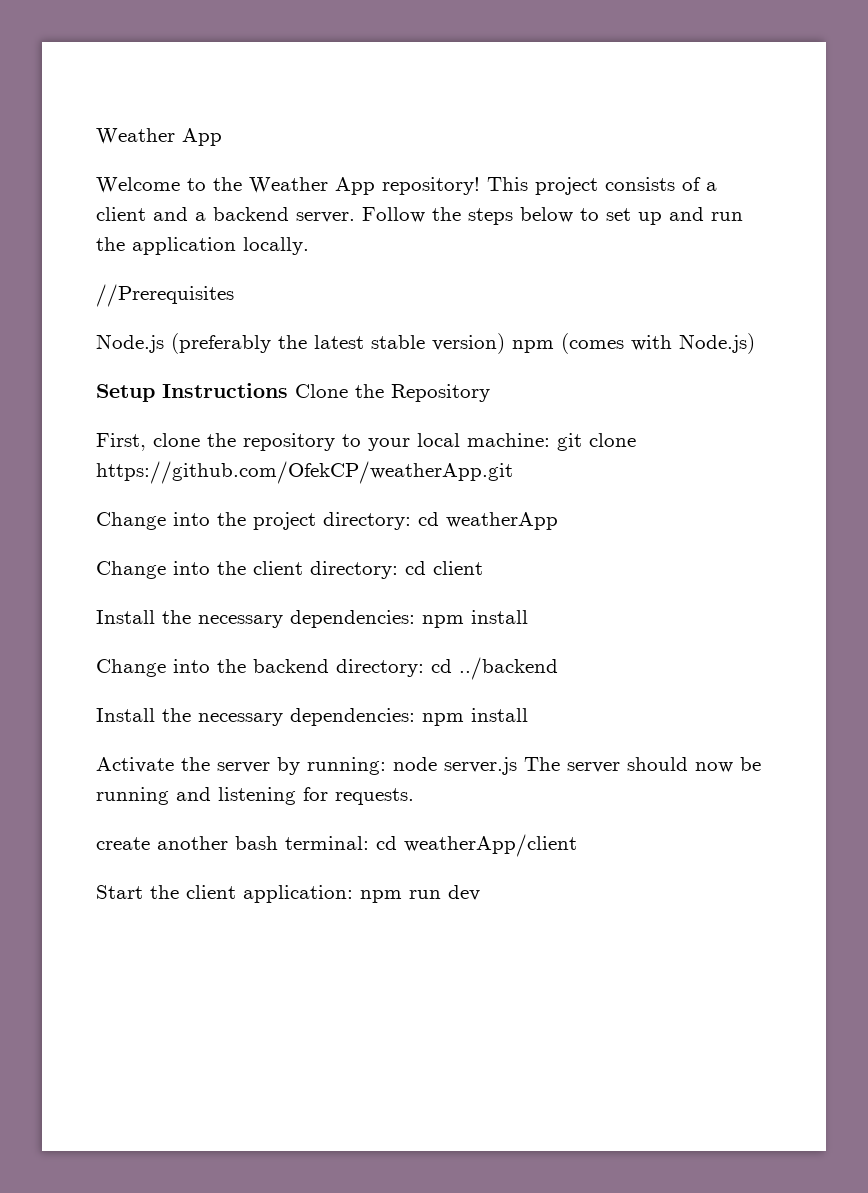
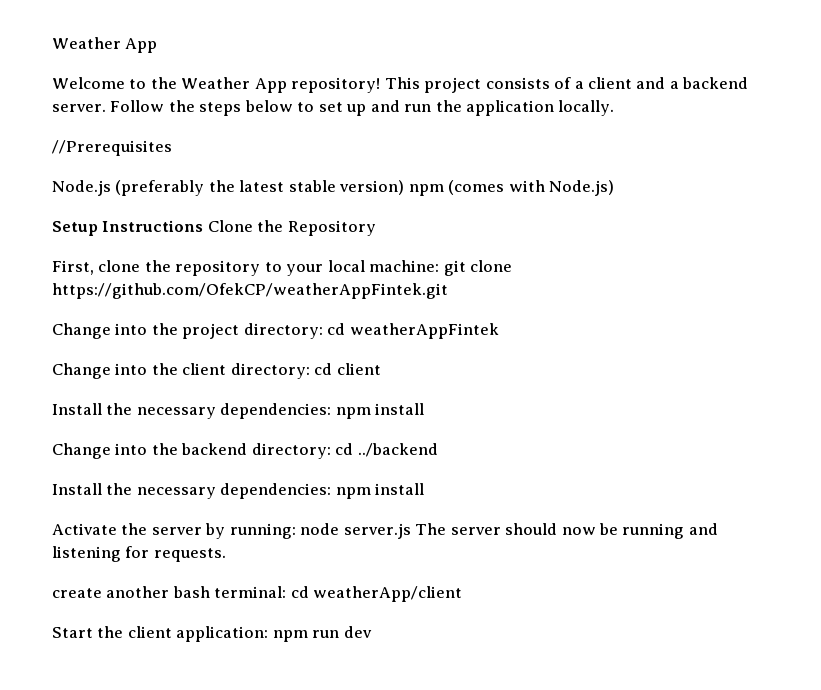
- First, clone the repository to your local machine: git clone https://github.com/OfekCP/weatherApp.git
+ First, clone the repository to your local machine: git clone https://github.com/OfekCP/weatherAppFintek.git
- Change into the project directory: cd weatherApp
+ Change into the project directory: cd weatherAppFintek

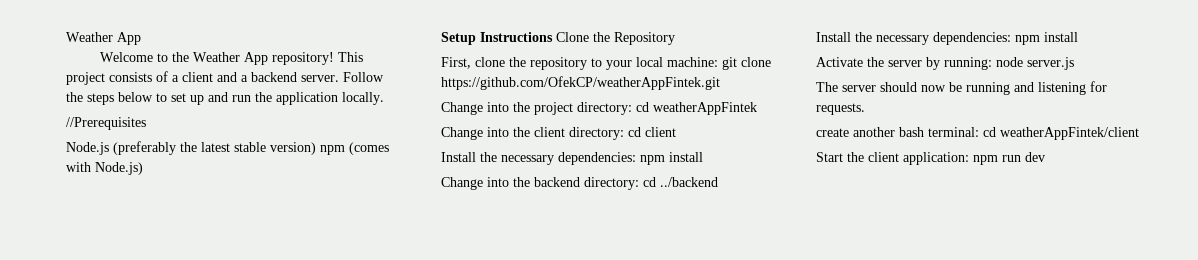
- Activate the server by running: node server.js The server should now be running and listening for requests.
+ Activate the server by running: node server.js
+ The server should now be running and listening for requests.
- create another bash terminal: cd weatherApp/client
+ create another bash terminal: cd weatherAppFintek/client

